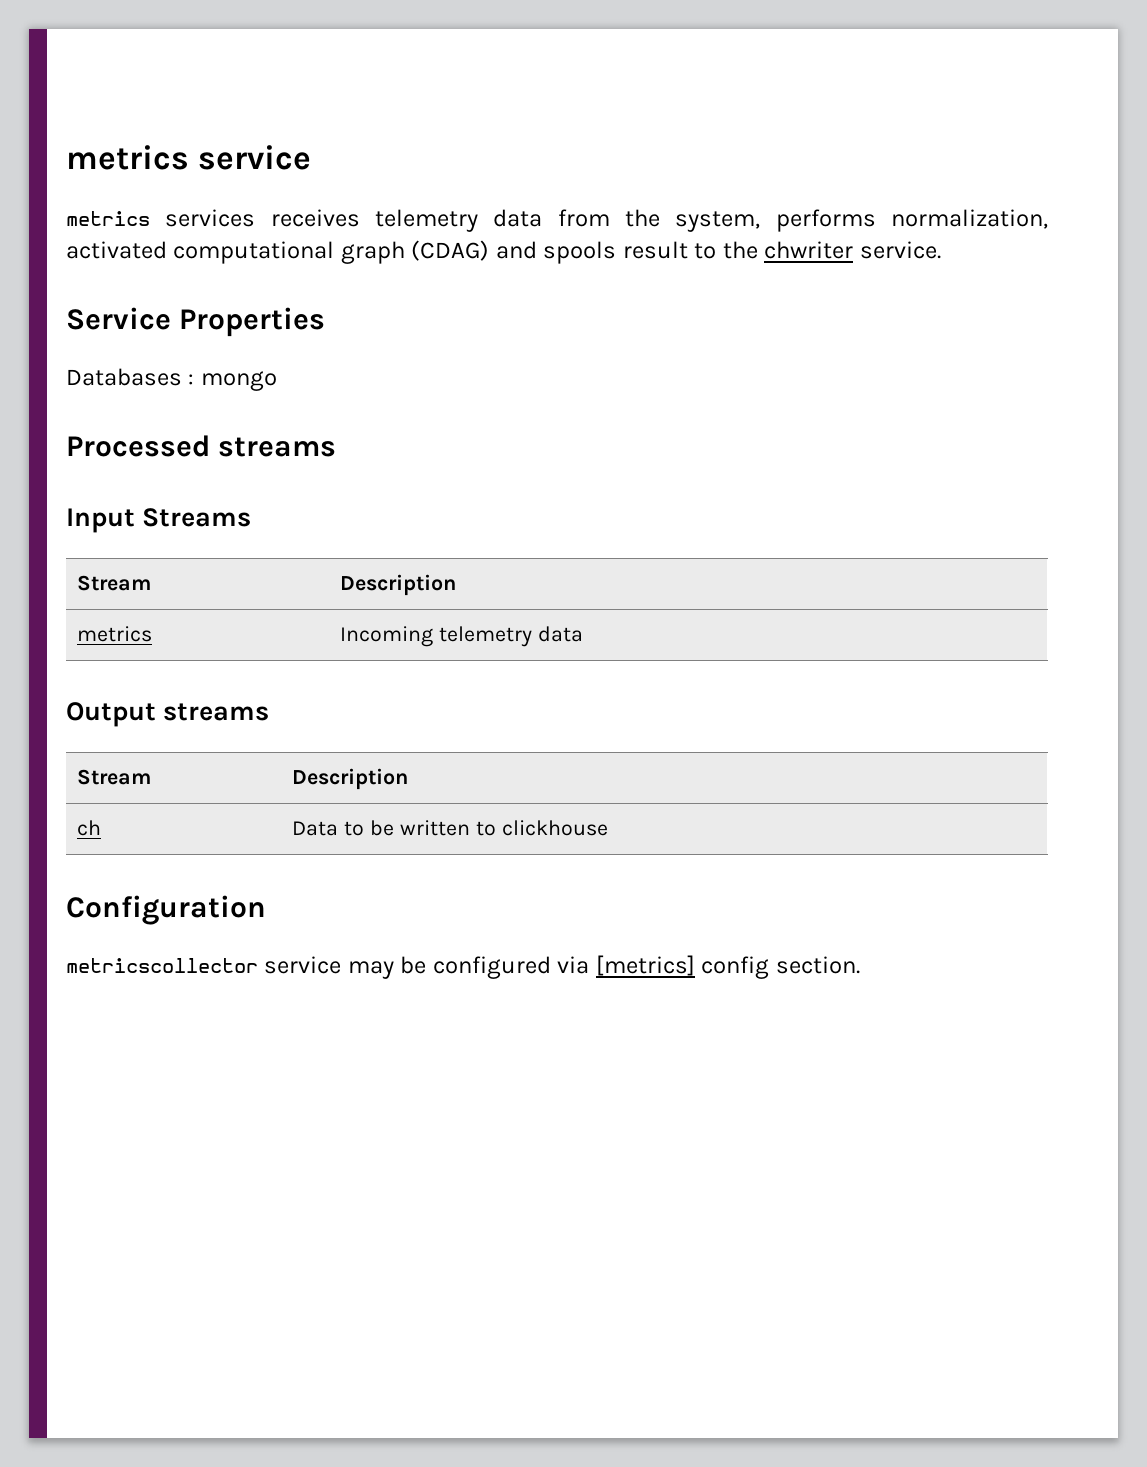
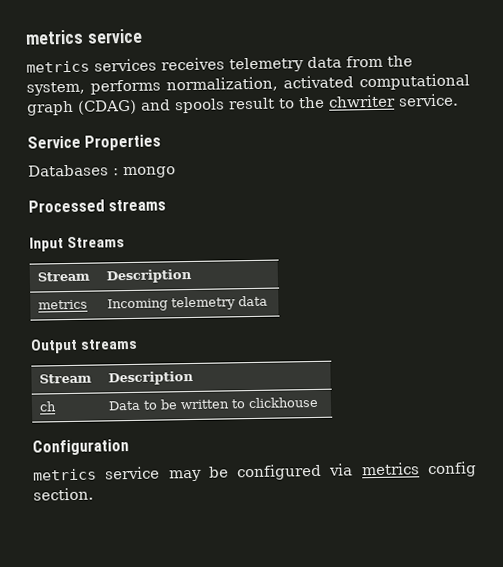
- metricscollector service may be configured via [metrics] config section.
+ metrics service may be configured via metrics config section.

